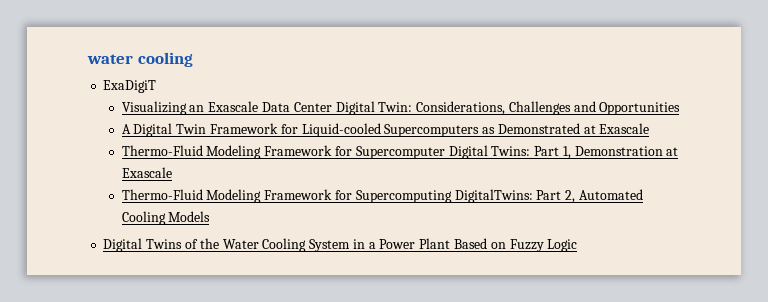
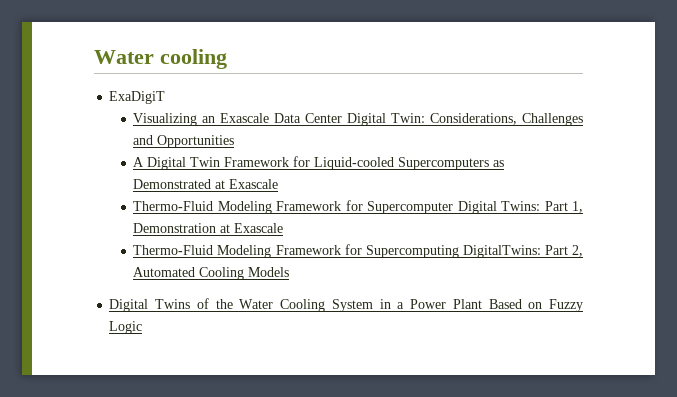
- water cooling
+ Water cooling

